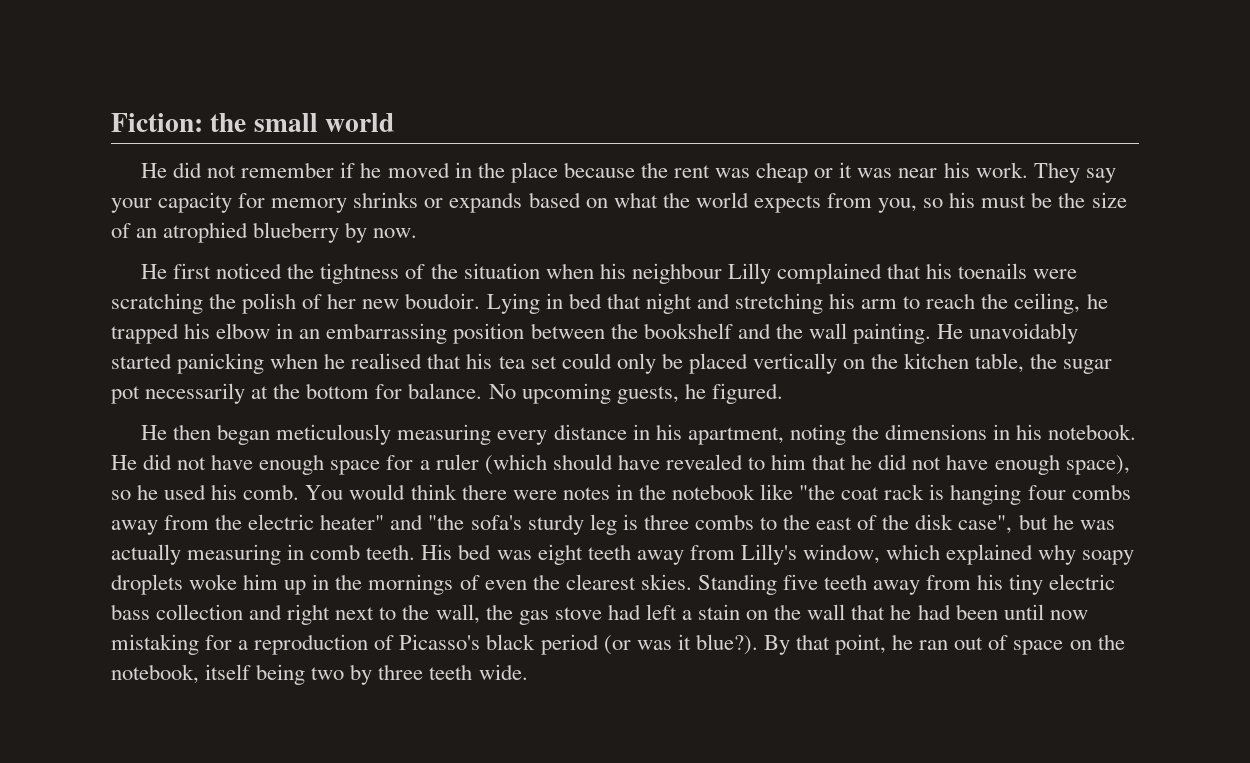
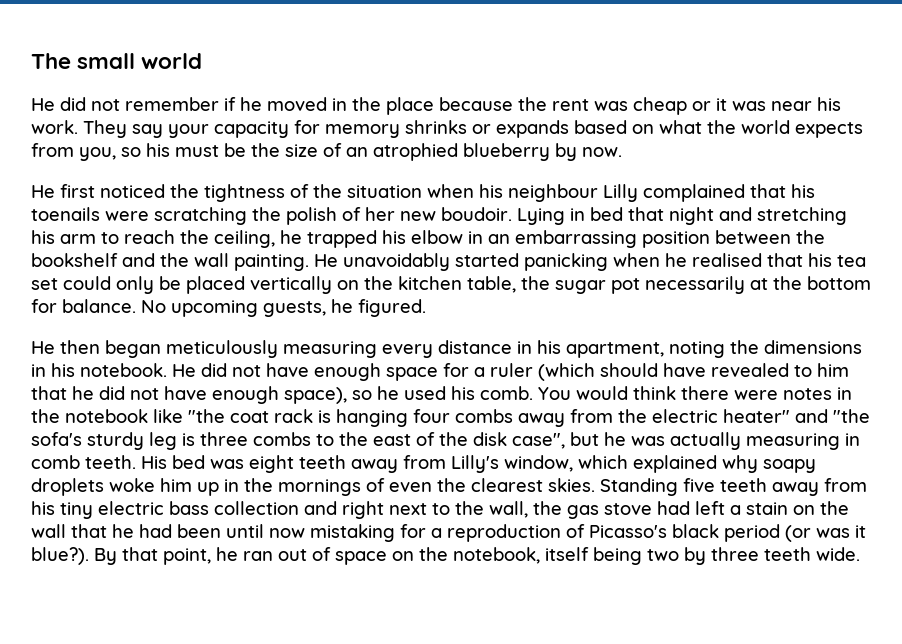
- Fiction: the small world
+ The small world

